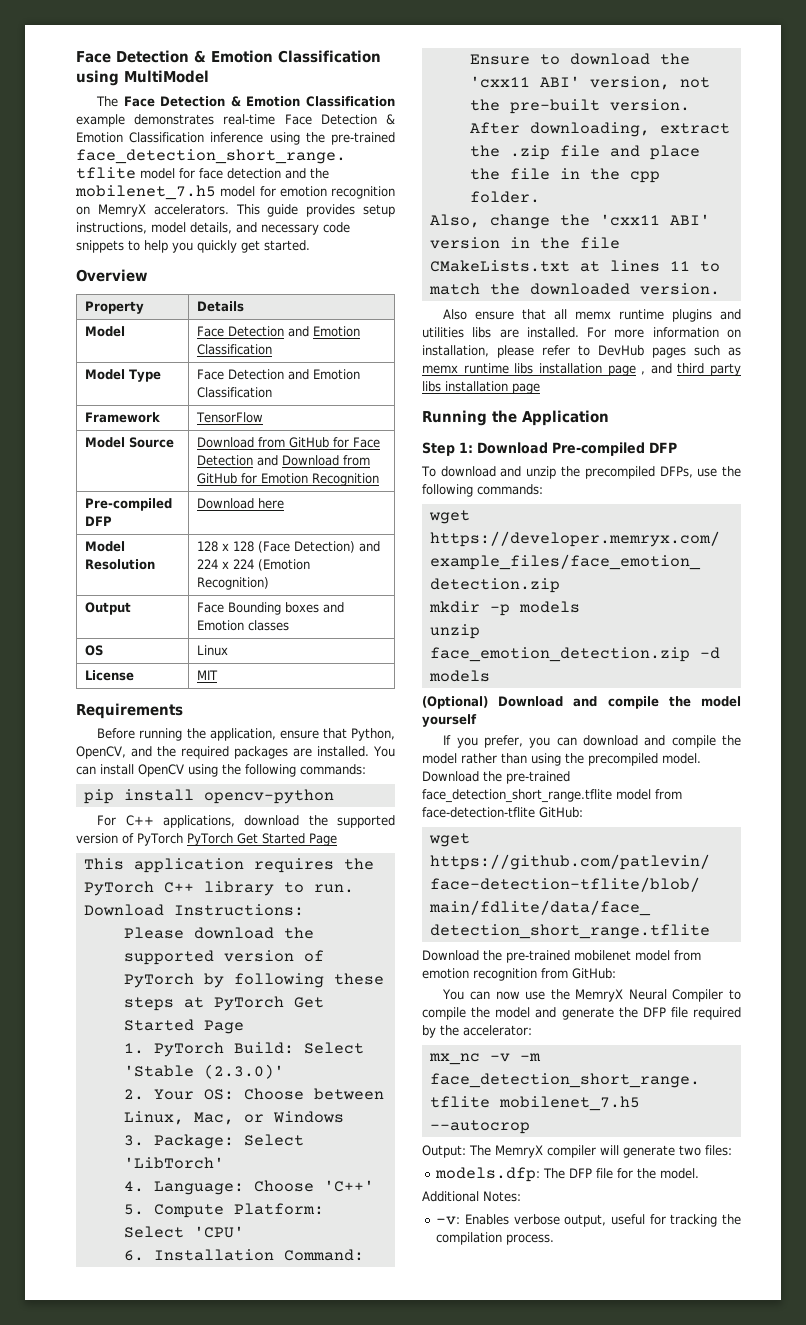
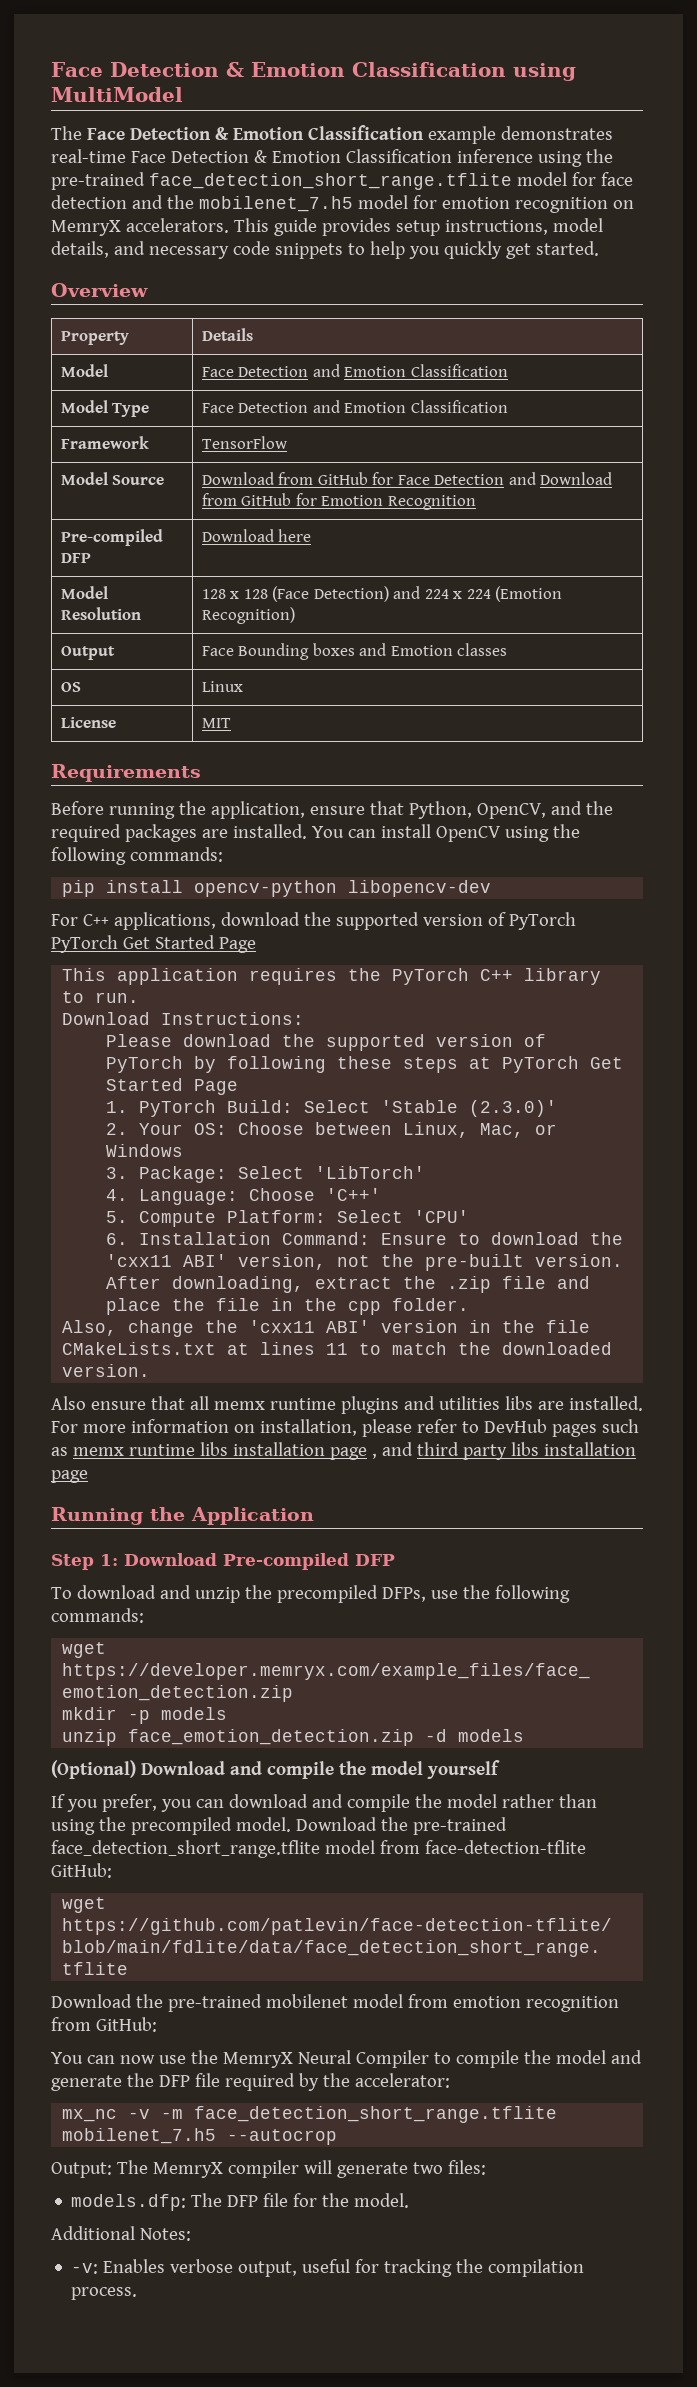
- pip install opencv-python
+ pip install opencv-python libopencv-dev

